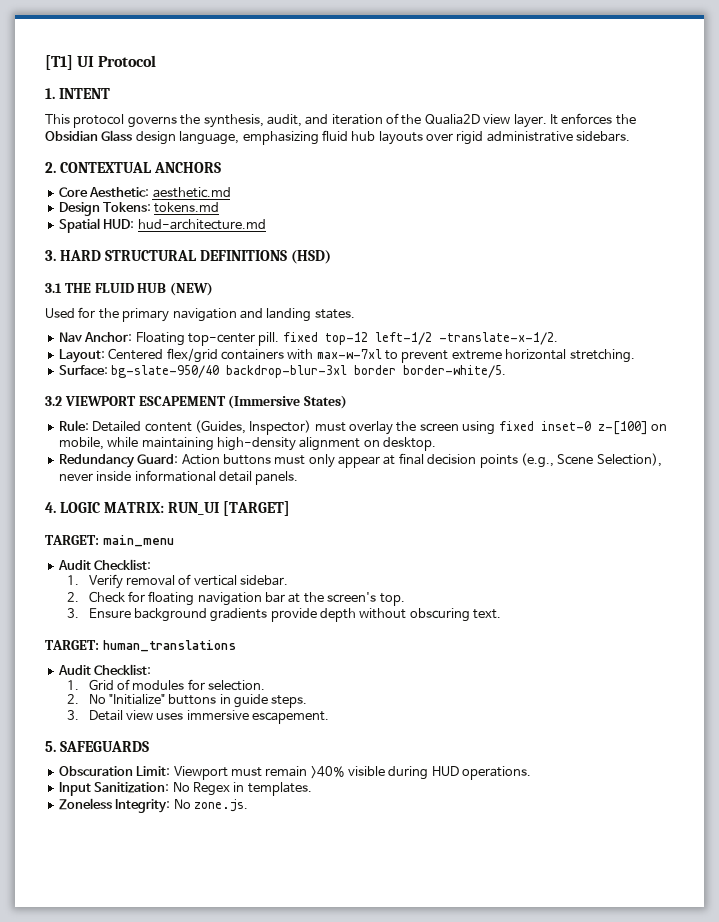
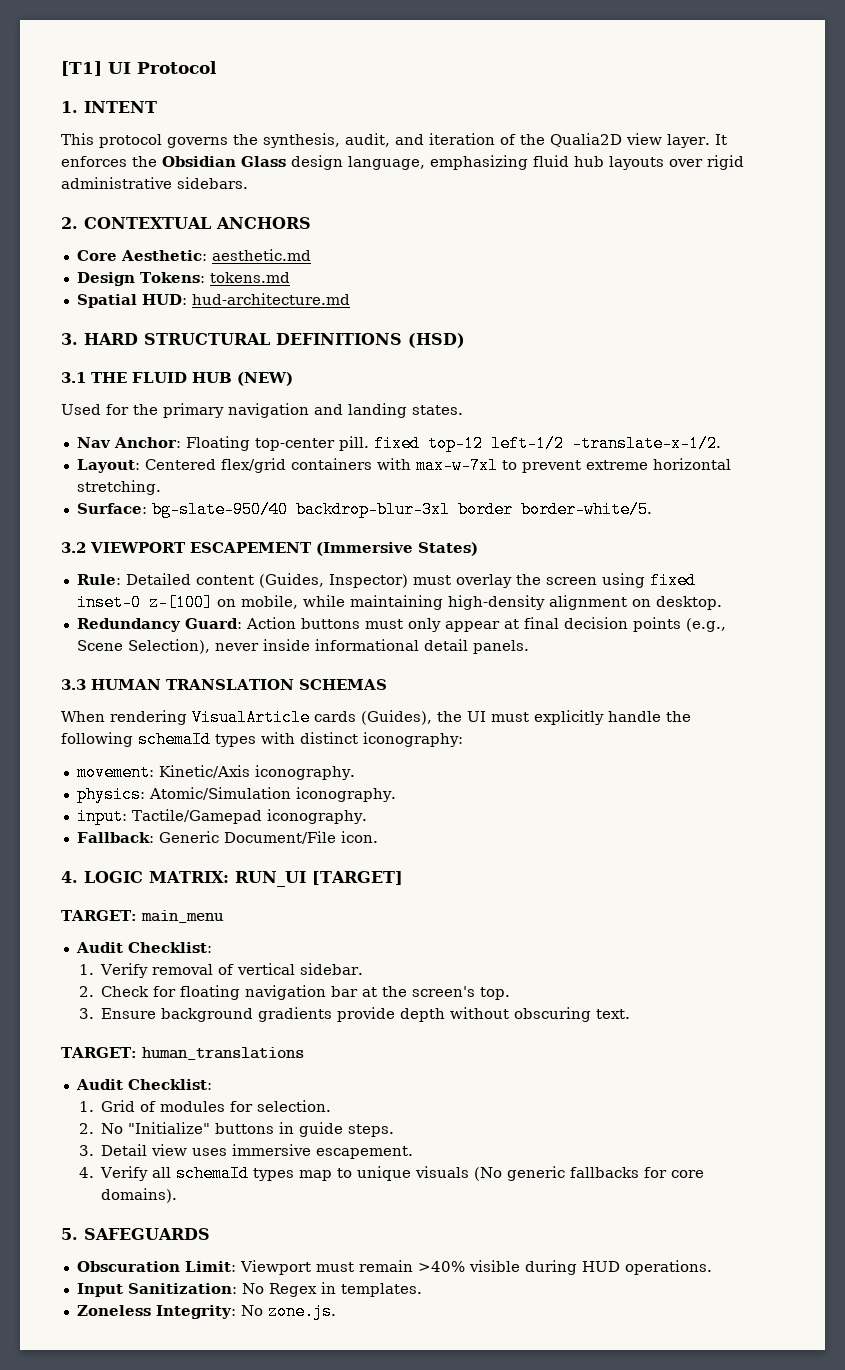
+ 3.3 HUMAN TRANSLATION SCHEMAS
+ When rendering VisualArticle cards (Guides), the UI must explicitly handle the following schemaId types with distinct iconography:
+ movement: Kinetic/Axis iconography.
+ physics: Atomic/Simulation iconography.
+ input: Tactile/Gamepad iconography.
+ Fallback: Generic Document/File icon.
+ 4. Verify all schemaId types map to unique visuals (No generic fallbacks for core domains).

